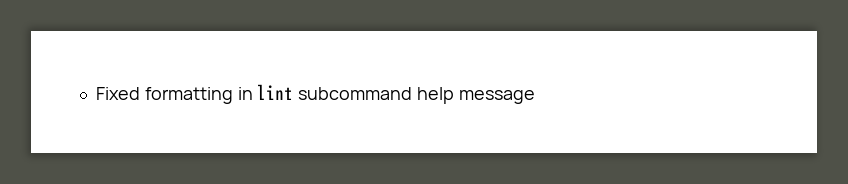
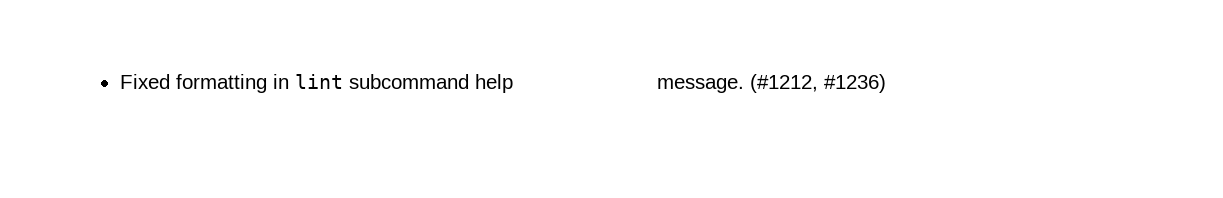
- Fixed formatting in lint subcommand help message
+ Fixed formatting in lint subcommand help message. (#1212, #1236)

